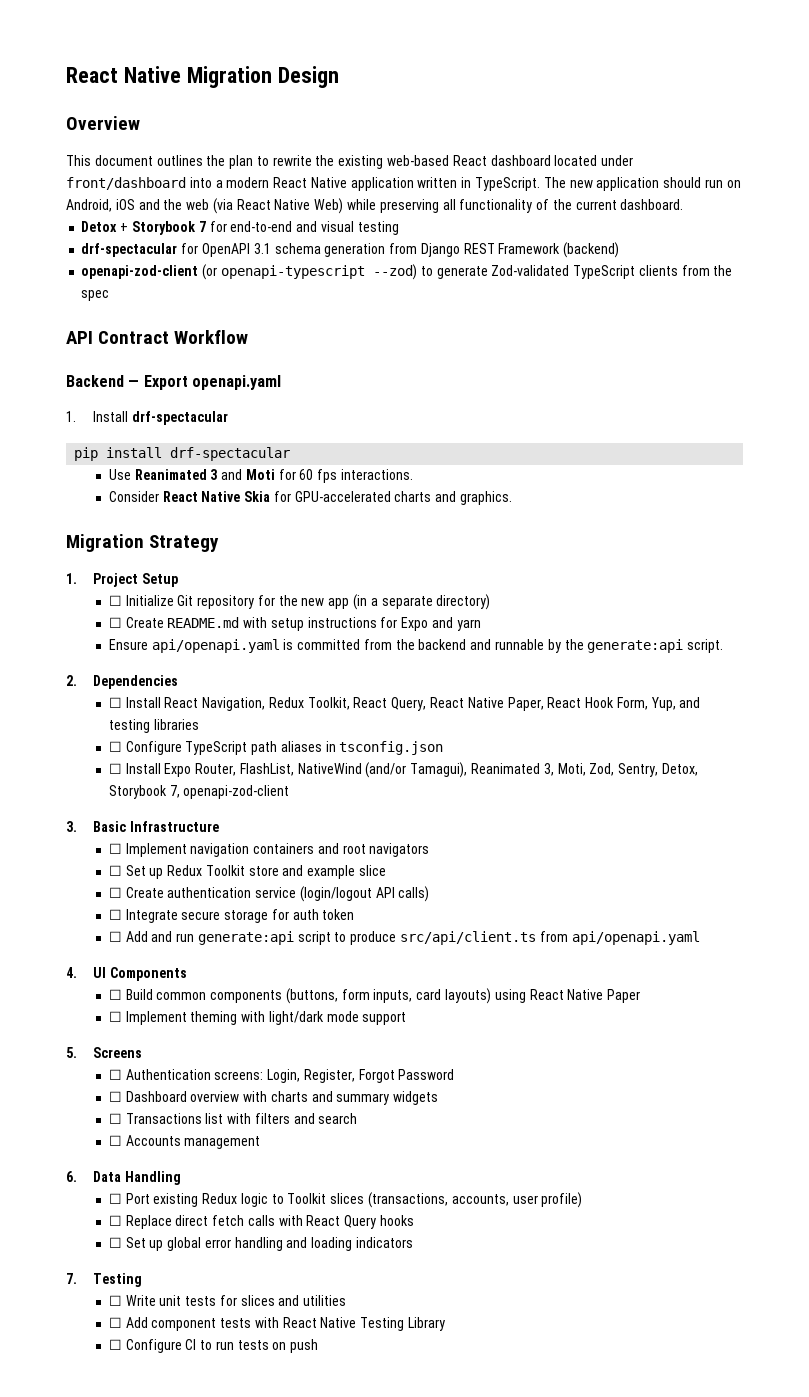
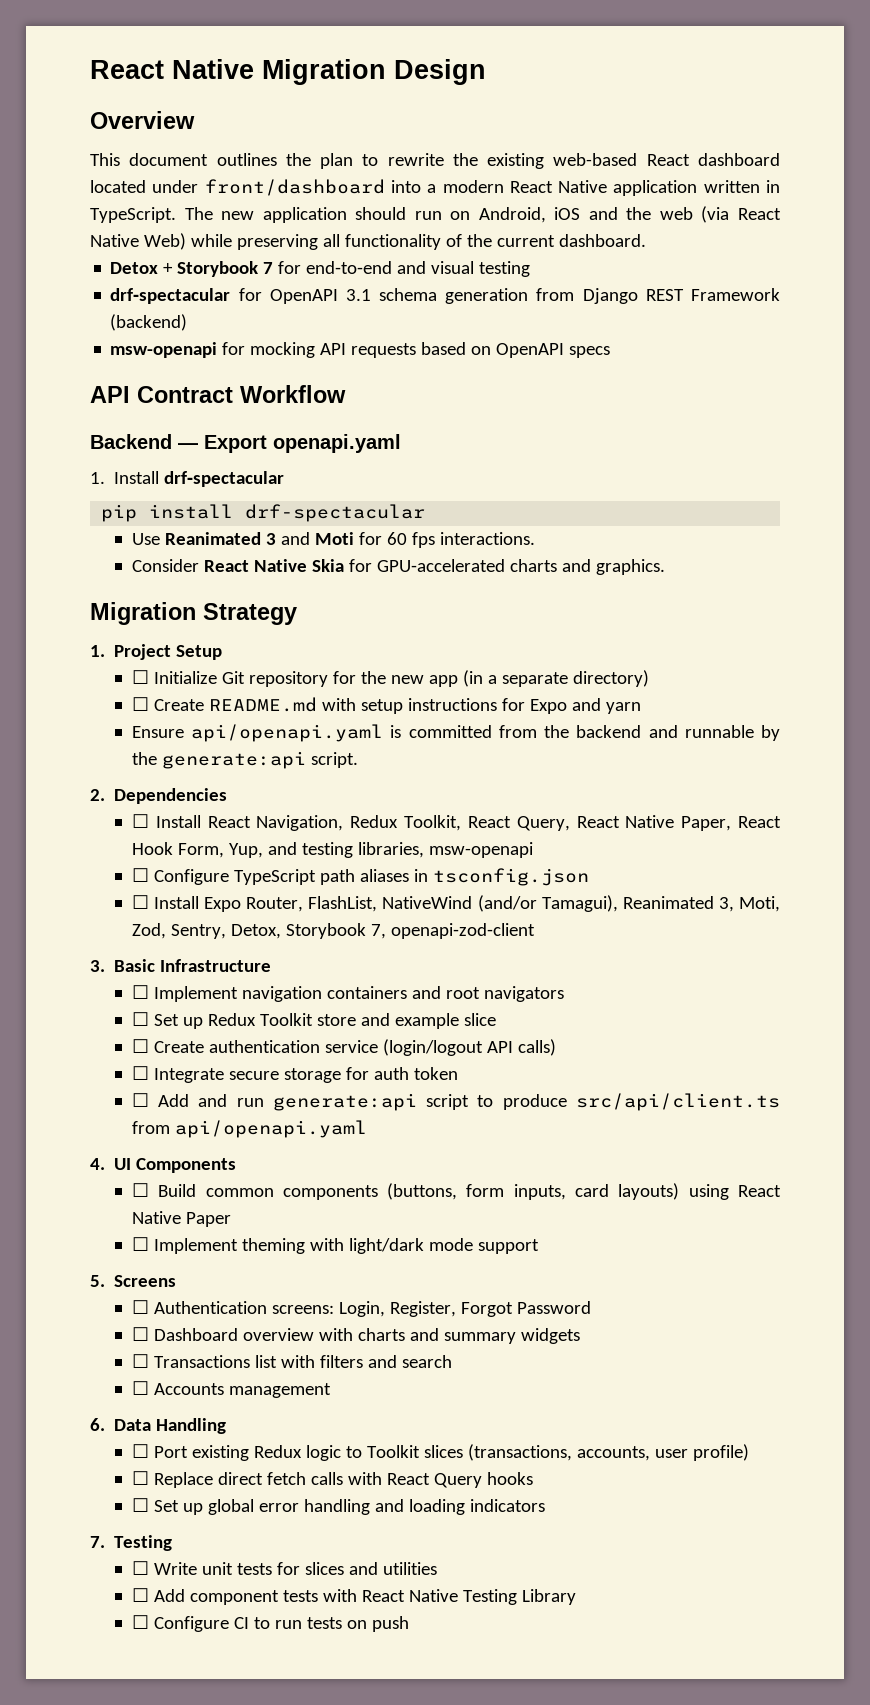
- openapi‑zod‑client (or openapi-typescript --zod) to generate Zod‑validated TypeScript clients from the spec
+ msw-openapi for mocking API requests based on OpenAPI specs
- ☐ Install React Navigation, Redux Toolkit, React Query, React Native Paper, React Hook Form, Yup, and testing libraries
+ ☐ Install React Navigation, Redux Toolkit, React Query, React Native Paper, React Hook Form, Yup, and testing libraries, msw-openapi

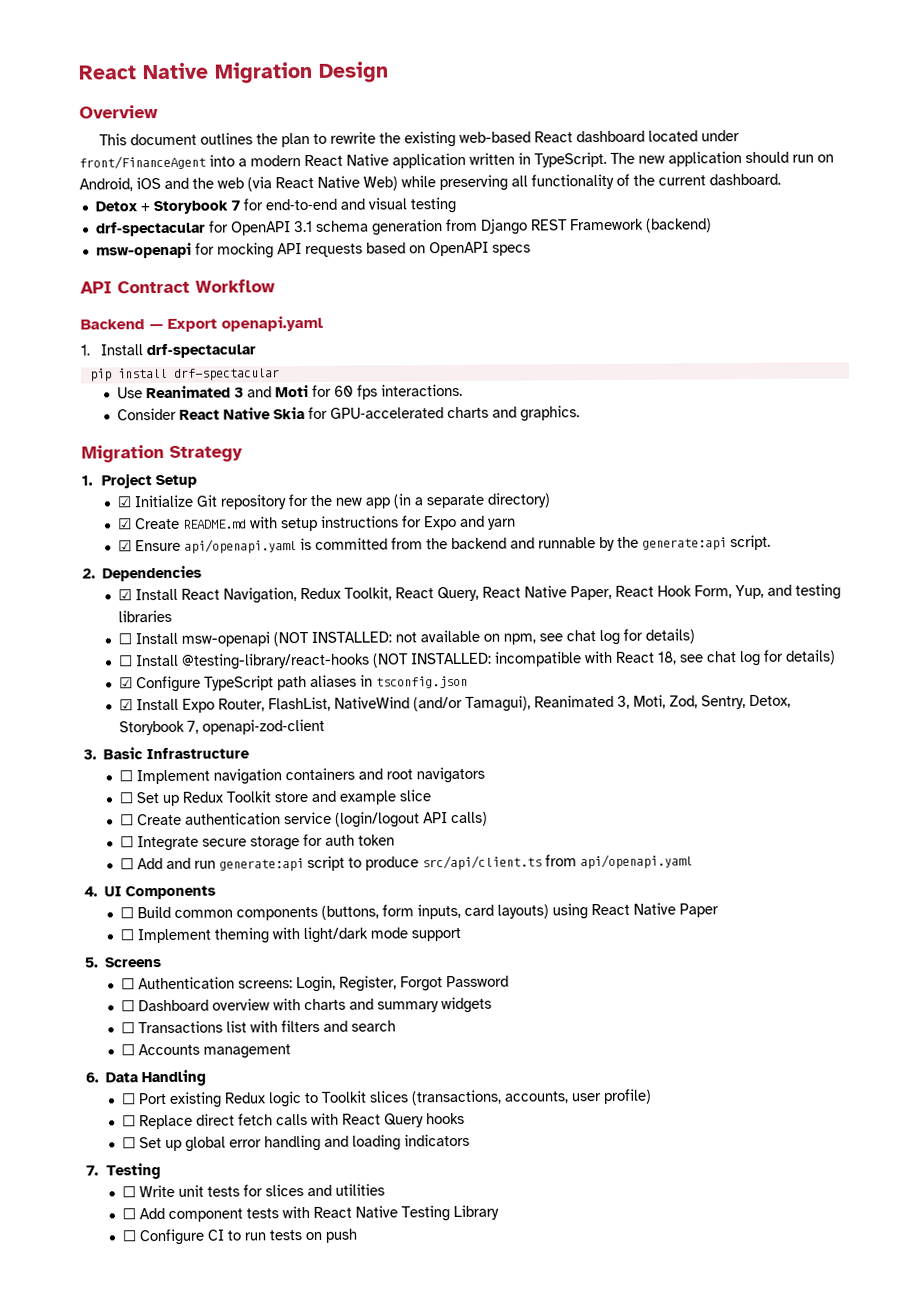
- This document outlines the plan to rewrite the existing web-based React dashboard located under front/dashboard into a modern React Native application written in TypeScript.
+ This document outlines the plan to rewrite the existing web-based React dashboard located under front/FinanceAgent into a modern React Native application written in TypeScript.
- ☐ Initialize Git repository for the new app (in a separate directory)
+ ☑ Initialize Git repository for the new app (in a separate directory)
- ☐ Create README.md with setup instructions for Expo and yarn
+ ☑ Create README.md with setup instructions for Expo and yarn
- Ensure api/openapi.yaml is committed from the backend and runnable by the generate:api script.
+ ☑ Ensure api/openapi.yaml is committed from the backend and runnable by the generate:api script.
- ☐ Install React Navigation, Redux Toolkit, React Query, React Native Paper, React Hook Form, Yup, and testing libraries, msw-openapi
- ☐ Configure TypeScript path aliases in tsconfig.json
+ ☑ Install React Navigation, Redux Toolkit, React Query, React Native Paper, React Hook Form, Yup, and testing libraries
+ ☐ Install msw-openapi (NOT INSTALLED: not available on npm, see chat log for details)
+ ☐ Install @testing-library/react-hooks (NOT INSTALLED: incompatible with React 18, see chat log for details)
+ ☑ Configure TypeScript path aliases in tsconfig.json
- ☐ Install Expo Router, FlashList, NativeWind (and/or Tamagui), Reanimated 3, Moti, Zod, Sentry, Detox, Storybook 7, openapi‑zod‑client
+ ☑ Install Expo Router, FlashList, NativeWind (and/or Tamagui), Reanimated 3, Moti, Zod, Sentry, Detox, Storybook 7, openapi‑zod‑client

